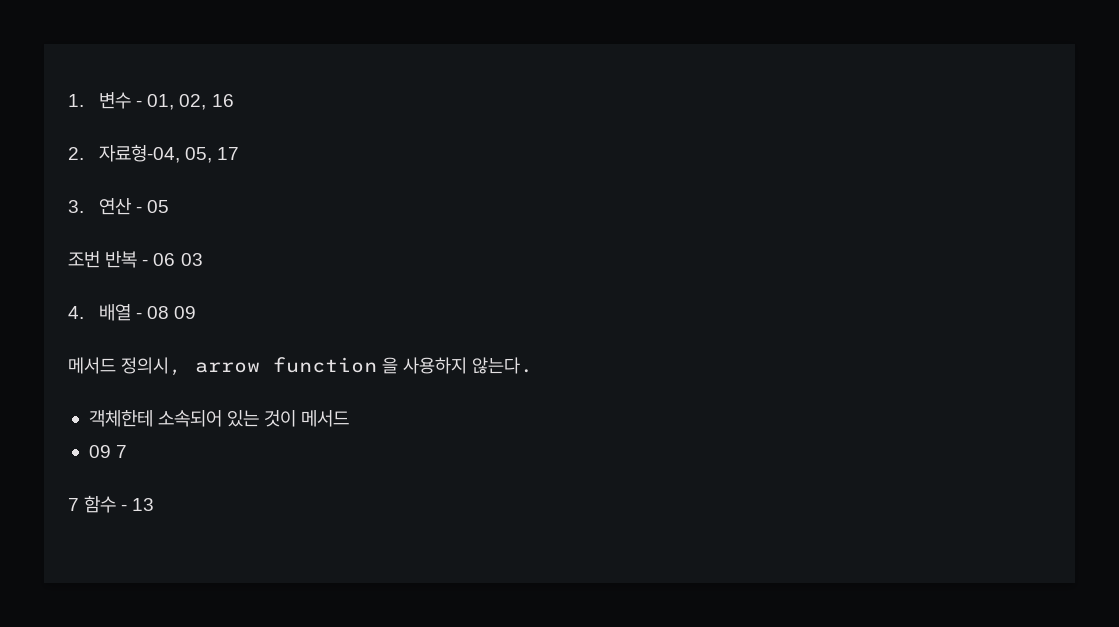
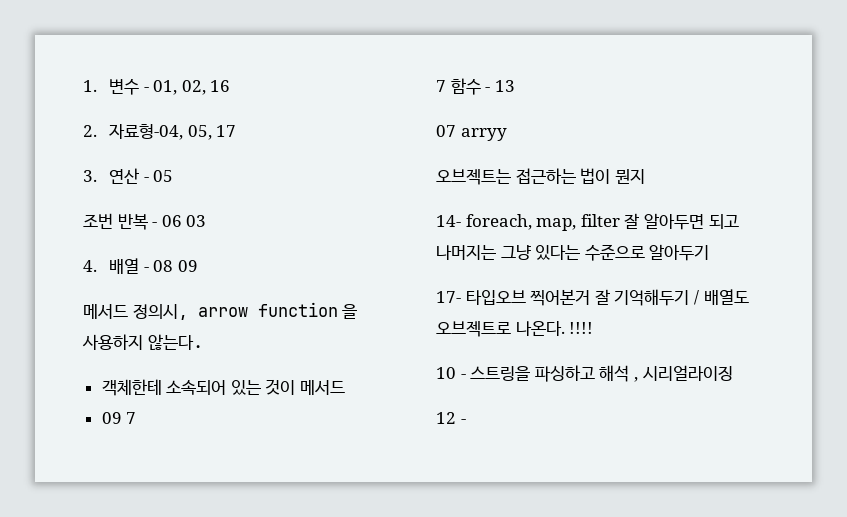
+ 07 arryy
+ 오브젝트는 접근하는 법이 뭔지
+ 14- foreach, map, filter 잘 알아두면 되고 나머지는 그냥 있다는 수준으로 알아두기
+ 17- 타입오브 찍어본거 잘 기억해두기 / 배열도 오브젝트로 나온다. !!!!
+ 10 - 스트링을 파싱하고 해석 , 시리얼라이징
+ 12 -

